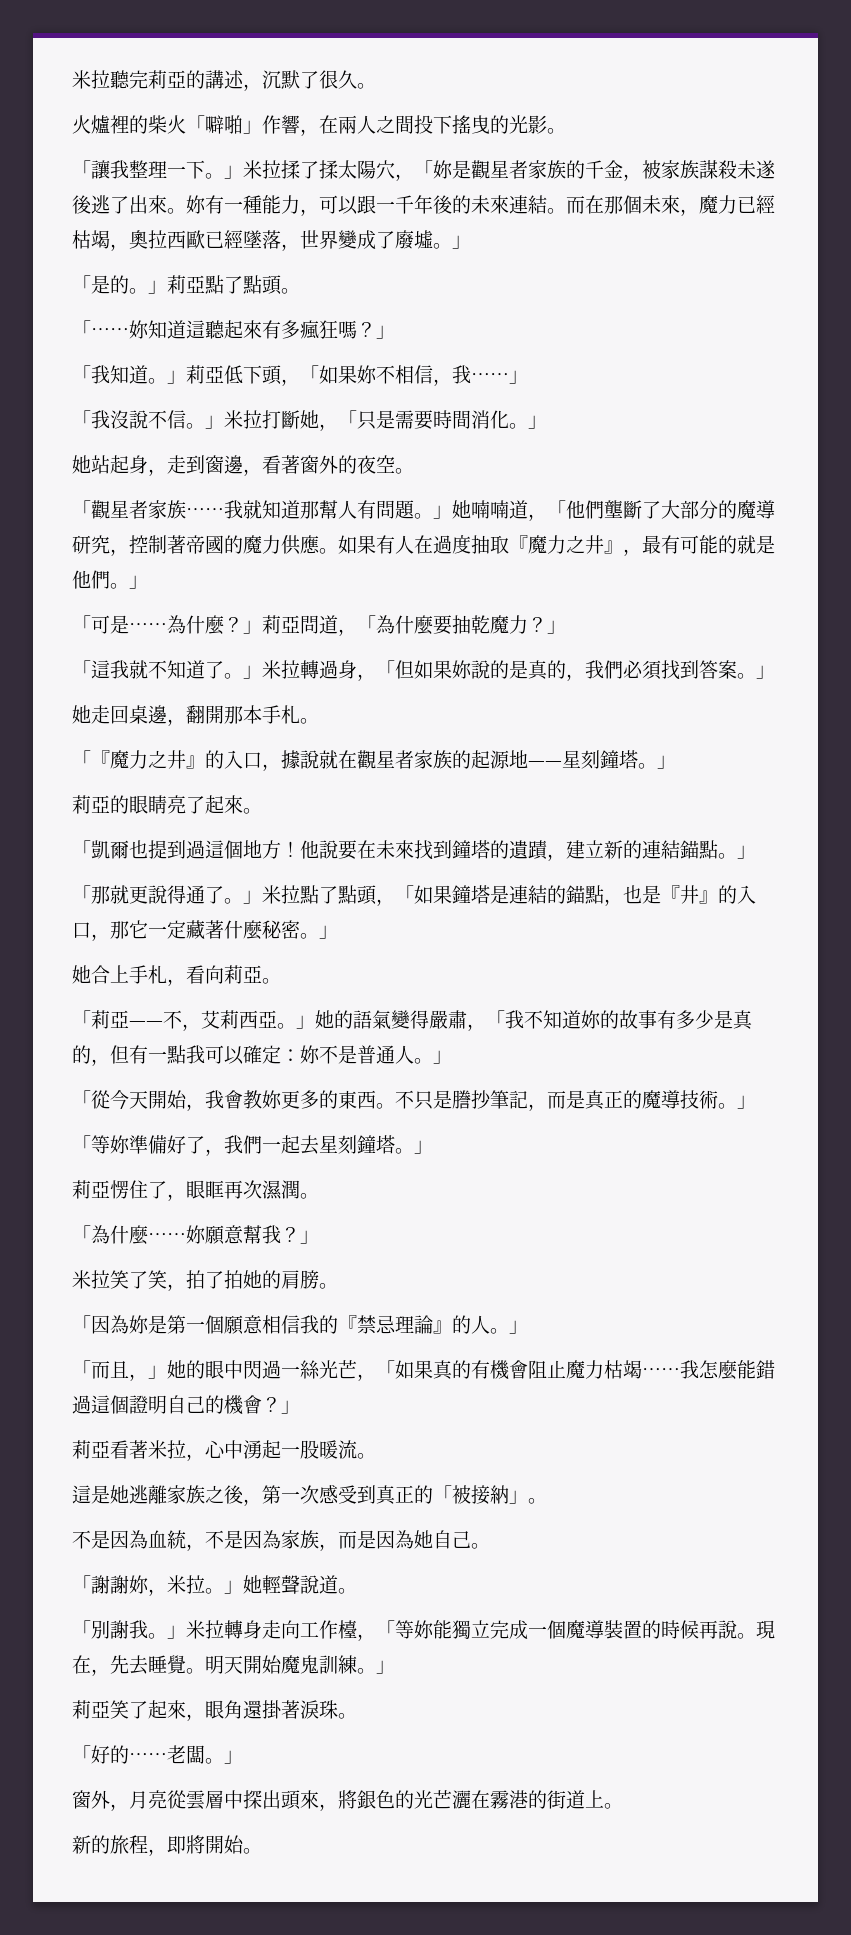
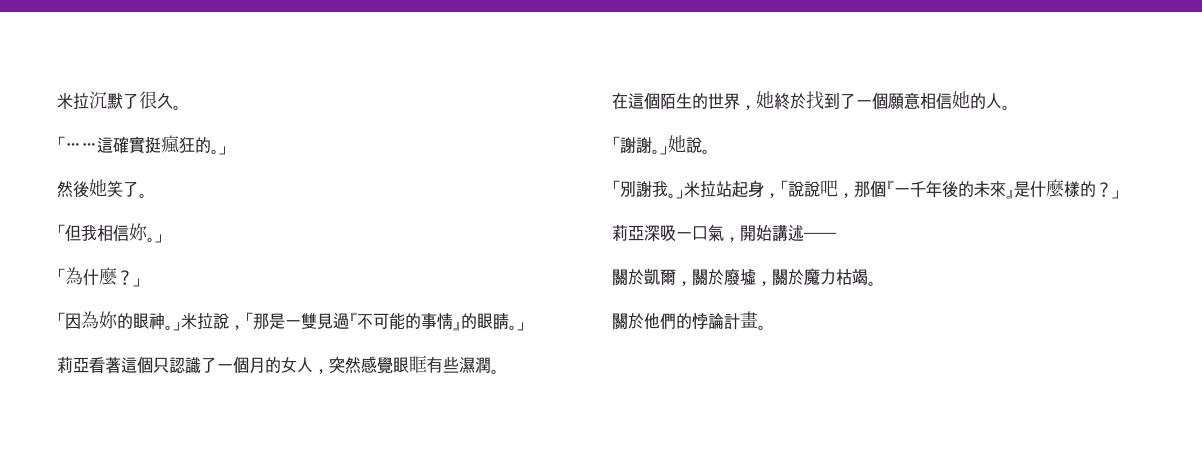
- 米拉聽完莉亞的講述，沉默了很久。
+ 米拉沉默了很久。
- 火爐裡的柴火「噼啪」作響，在兩人之間投下搖曳的光影。
- 「讓我整理一下。」米拉揉了揉太陽穴，「妳是觀星者家族的千金，被家族謀殺未遂後逃了出來。妳有一種能力，可以跟一千年後的未來連結。而在那個未來，魔力已經枯竭，奧拉西歐已經墜落，世界變成了廢墟。」
- 「是的。」莉亞點了點頭。
- 「……妳知道這聽起來有多瘋狂嗎？」
- 「我知道。」莉亞低下頭，「如果妳不相信，我……」
- 「我沒說不信。」米拉打斷她，「只是需要時間消化。」
- 她站起身，走到窗邊，看著窗外的夜空。
- 「觀星者家族……我就知道那幫人有問題。」她喃喃道，「他們壟斷了大部分的魔導研究，控制著帝國的魔力供應。如果有人在過度抽取『魔力之井』，最有可能的就是他們。」
- 「可是……為什麼？」莉亞問道，「為什麼要抽乾魔力？」
- 「這我就不知道了。」米拉轉過身，「但如果妳說的是真的，我們必須找到答案。」
- 她走回桌邊，翻開那本手札。
- 「『魔力之井』的入口，據說就在觀星者家族的起源地——星刻鐘塔。」
- 莉亞的眼睛亮了起來。
- 「凱爾也提到過這個地方！他說要在未來找到鐘塔的遺蹟，建立新的連結錨點。」
- 「那就更說得通了。」米拉點了點頭，「如果鐘塔是連結的錨點，也是『井』的入口，那它一定藏著什麼秘密。」
- 她合上手札，看向莉亞。
- 「莉亞——不，艾莉西亞。」她的語氣變得嚴肅，「我不知道妳的故事有多少是真的，但有一點我可以確定：妳不是普通人。」
- 「從今天開始，我會教妳更多的東西。不只是謄抄筆記，而是真正的魔導技術。」
- 「等妳準備好了，我們一起去星刻鐘塔。」
- 莉亞愣住了，眼眶再次濕潤。
- 「為什麼……妳願意幫我？」
- 米拉笑了笑，拍了拍她的肩膀。
- 「因為妳是第一個願意相信我的『禁忌理論』的人。」
- 「而且，」她的眼中閃過一絲光芒，「如果真的有機會阻止魔力枯竭……我怎麼能錯過這個證明自己的機會？」
- 莉亞看著米拉，心中湧起一股暖流。
- 這是她逃離家族之後，第一次感受到真正的「被接納」。
- 不是因為血統，不是因為家族，而是因為她自己。
- 「謝謝妳，米拉。」她輕聲說道。
+ 「……這確實挺瘋狂的。」
+ 然後她笑了。
+ 「但我相信妳。」
+ 「為什麼？」
+ 「因為妳的眼神。」米拉說，「那是一雙見過『不可能的事情』的眼睛。」
+ 莉亞看著這個只認識了一個月的女人，突然感覺眼眶有些濕潤。
+ 在這個陌生的世界，她終於找到了一個願意相信她的人。
+ 「謝謝。」她說。
- 「別謝我。」米拉轉身走向工作檯，「等妳能獨立完成一個魔導裝置的時候再說。現在，先去睡覺。明天開始魔鬼訓練。」
- 莉亞笑了起來，眼角還掛著淚珠。
- 「好的……老闆。」
- 窗外，月亮從雲層中探出頭來，將銀色的光芒灑在霧港的街道上。
- 新的旅程，即將開始。
+ 「別謝我。」米拉站起身，「說說吧，那個『一千年後的未來』是什麼樣的？」
+ 莉亞深吸一口氣，開始講述——
+ 關於凱爾，關於廢墟，關於魔力枯竭。
+ 關於他們的悖論計畫。

